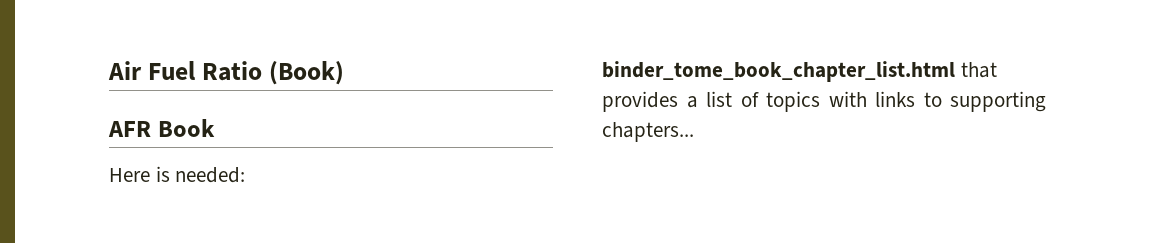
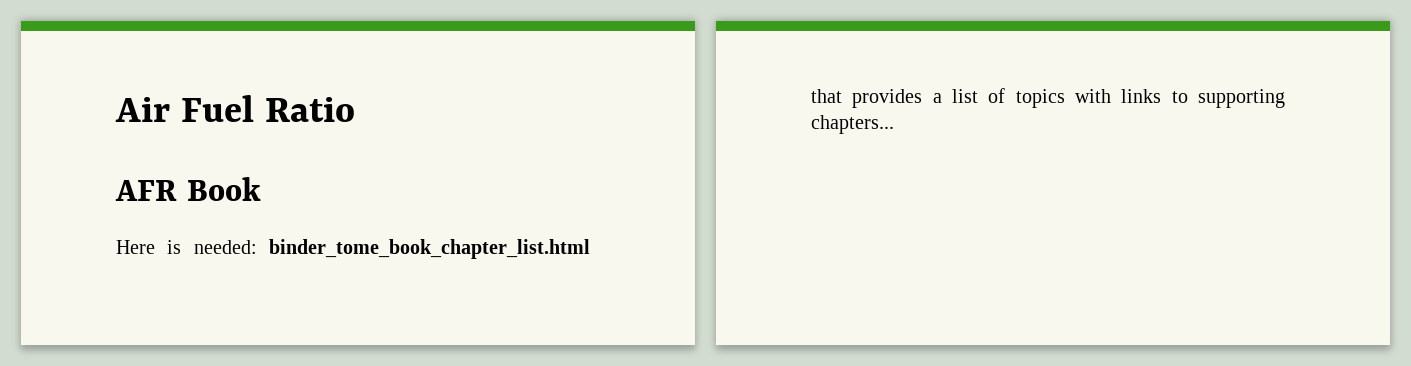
- Air Fuel Ratio (Book)
+ Air Fuel Ratio

